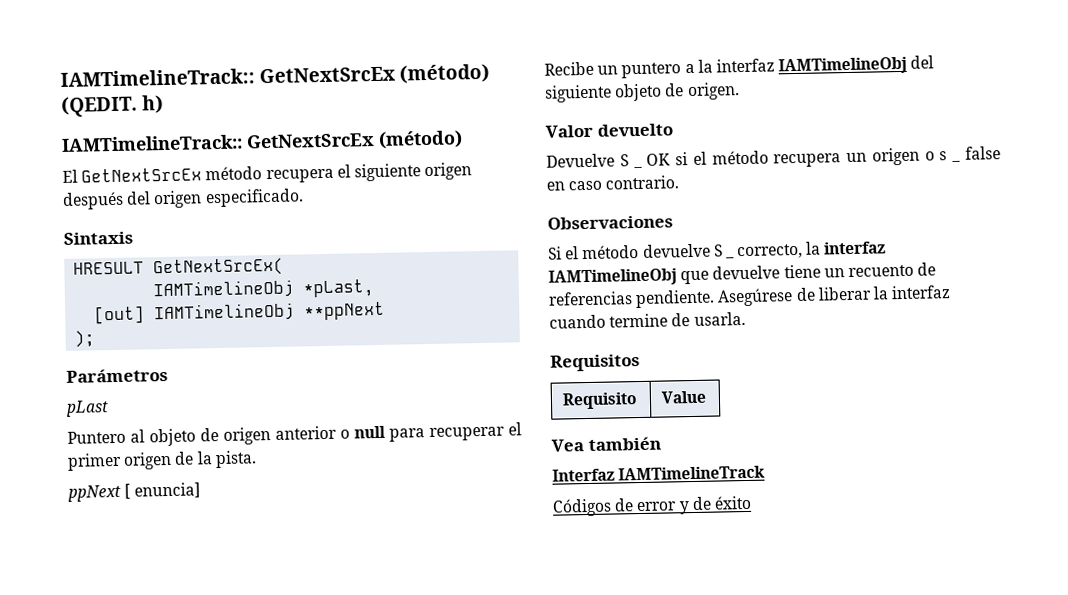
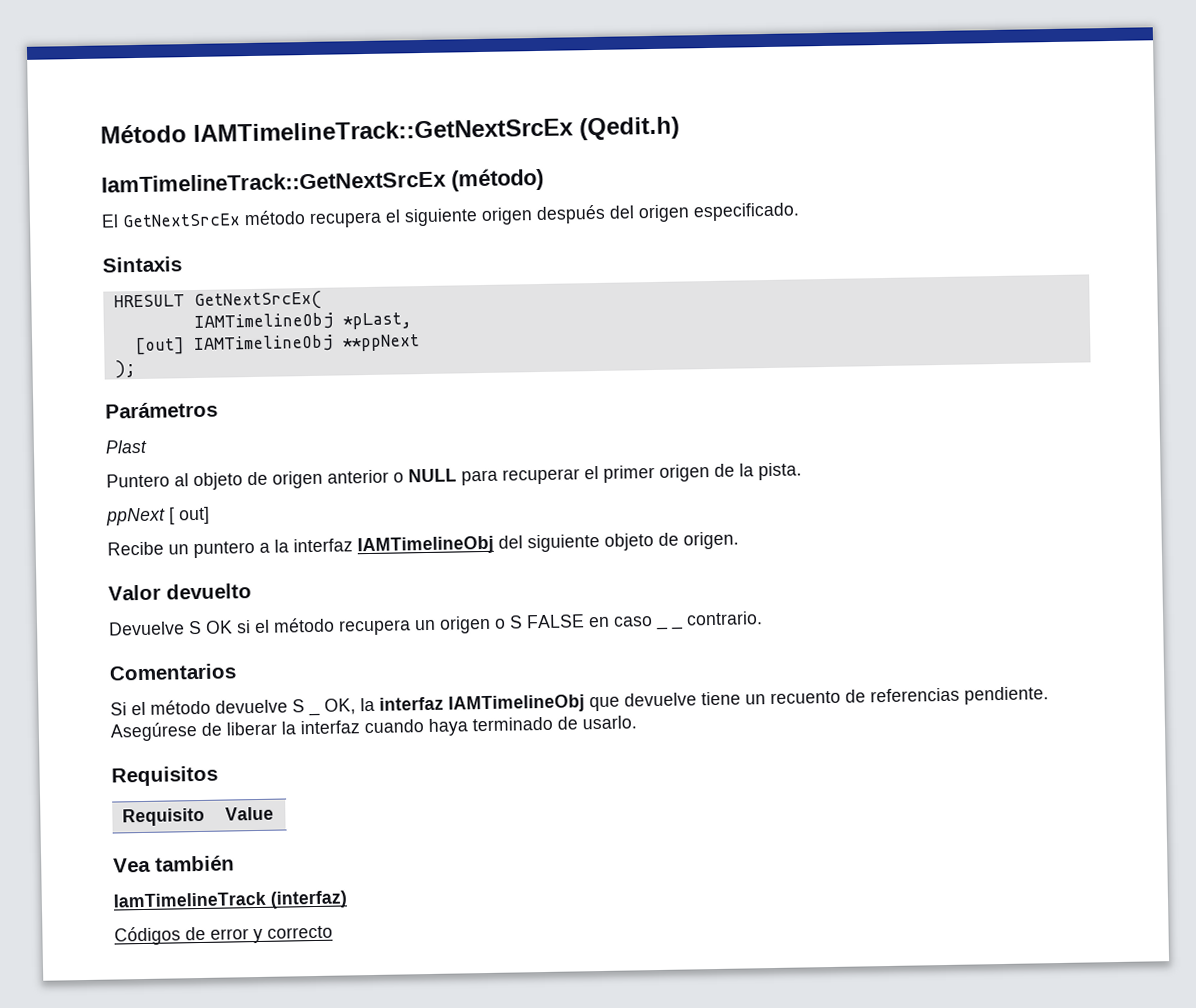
- IAMTimelineTrack:: GetNextSrcEx (método) (QEDIT. h)
- IAMTimelineTrack:: GetNextSrcEx (método)
+ Método IAMTimelineTrack::GetNextSrcEx (Qedit.h)
+ IamTimelineTrack::GetNextSrcEx (método)
- pLast
+ Plast
- Puntero al objeto de origen anterior o null para recuperar el primer origen de la pista.
+ Puntero al objeto de origen anterior o NULL para recuperar el primer origen de la pista.
- ppNext [ enuncia]
+ ppNext [ out]
- Devuelve S _ OK si el método recupera un origen o s _ false en caso contrario.
+ Devuelve S OK si el método recupera un origen o S FALSE en caso _ _ contrario.
- Observaciones
+ Comentarios
- Si el método devuelve S _ correcto, la interfaz IAMTimelineObj que devuelve tiene un recuento de referencias pendiente.
+ Si el método devuelve S _ OK, la interfaz IAMTimelineObj que devuelve tiene un recuento de referencias pendiente.
- Asegúrese de liberar la interfaz cuando termine de usarla.
+ Asegúrese de liberar la interfaz cuando haya terminado de usarlo.
- Interfaz IAMTimelineTrack
+ IamTimelineTrack (interfaz)
- Códigos de error y de éxito
+ Códigos de error y correcto

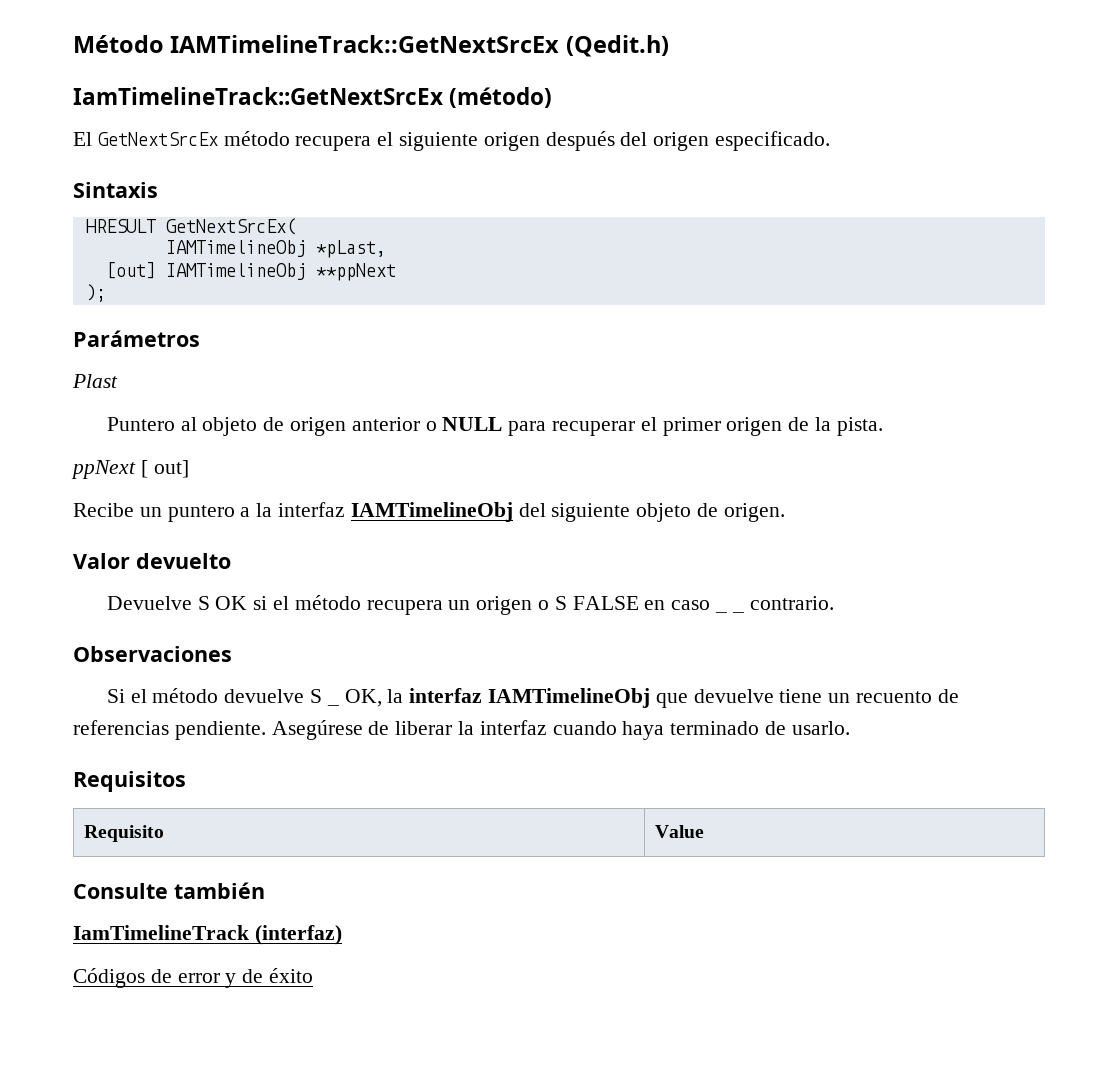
- Comentarios
+ Observaciones
- Vea también
+ Consulte también
- Códigos de error y correcto
+ Códigos de error y de éxito

